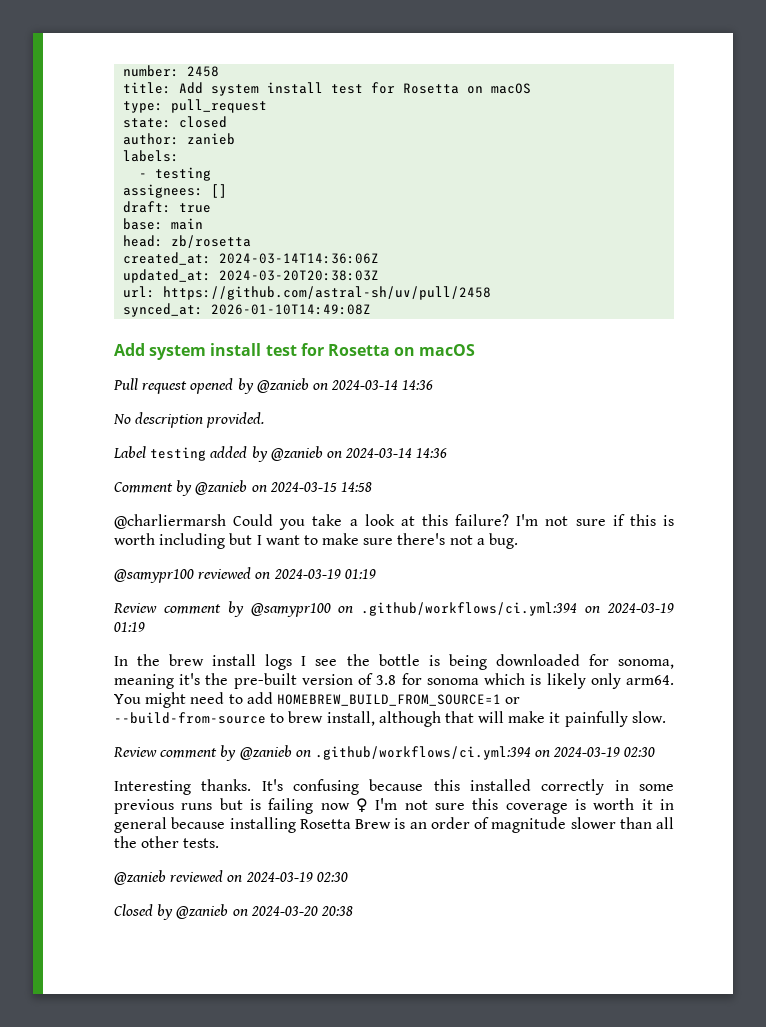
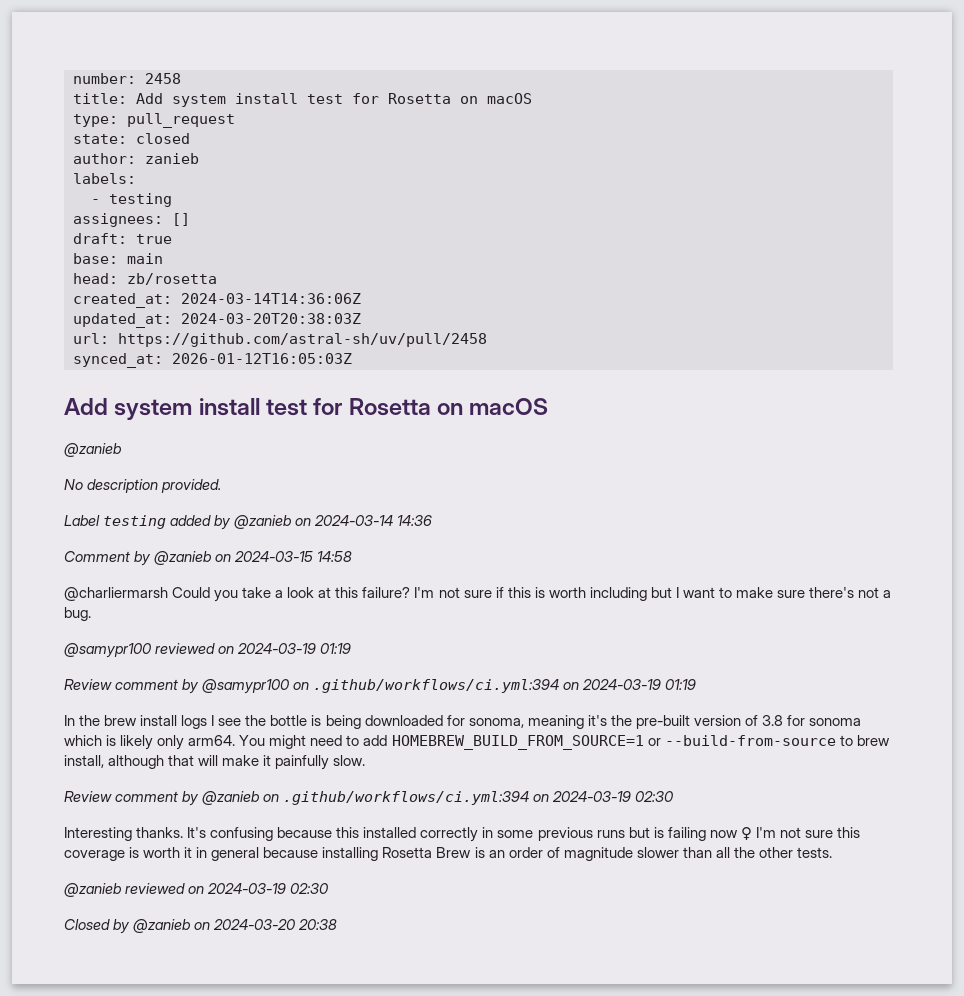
- synced_at: 2026-01-10T14:49:08Z
+ synced_at: 2026-01-12T16:05:03Z
  Add system install test for Rosetta on macOS
- Pull request opened by @zanieb on 2024-03-14 14:36
+ @zanieb

